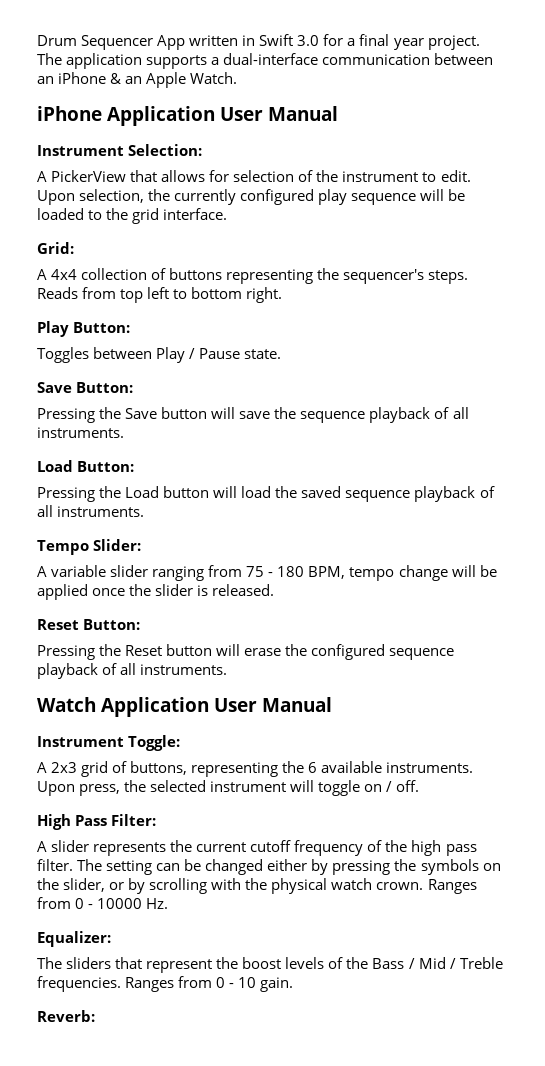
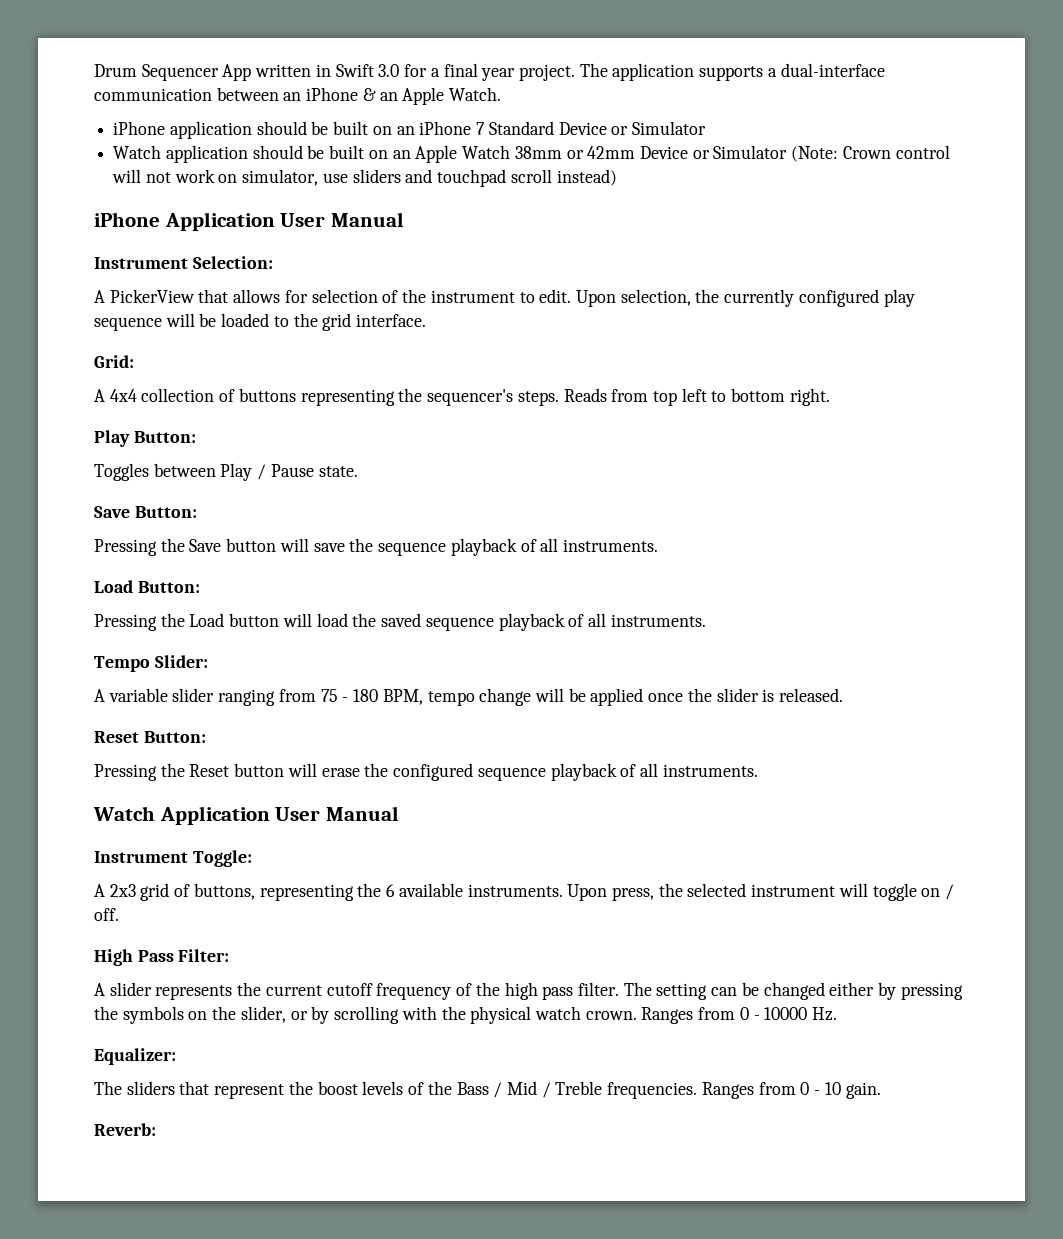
+ iPhone application should be built on an iPhone 7 Standard Device or Simulator
+ Watch application should be built on an Apple Watch 38mm or 42mm Device or Simulator (Note: Crown control will not work on simulator, use sliders and touchpad scroll instead)

